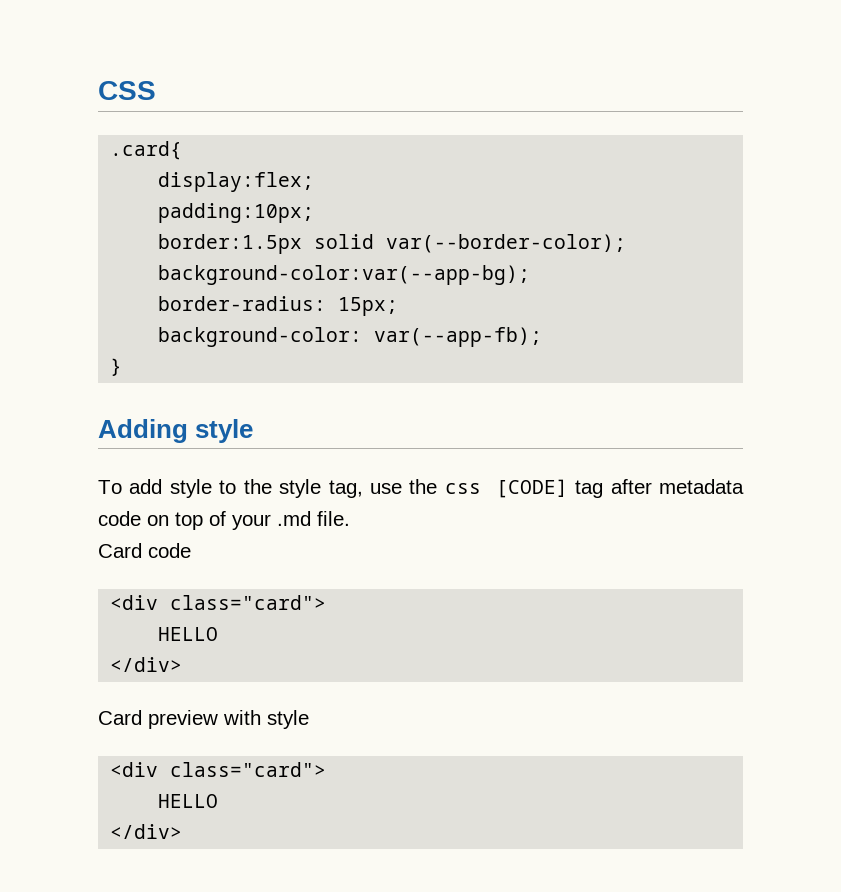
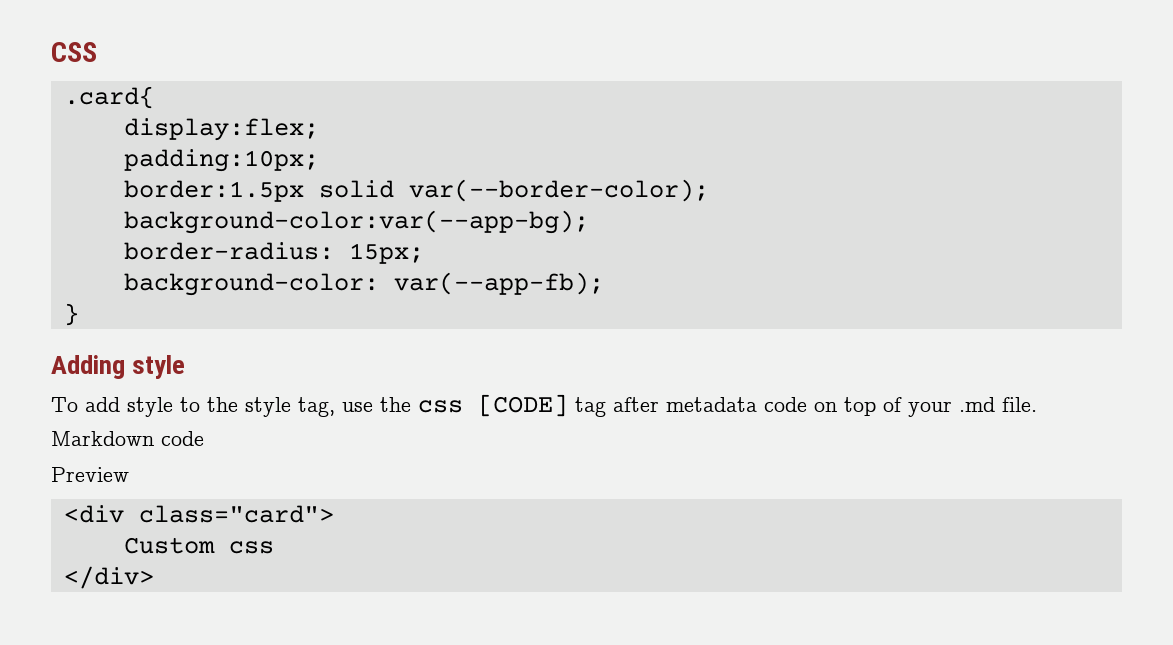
- Card code
+ Markdown code
+ Preview
  <div class="card">
- HELLO
- </div>
- Card preview with style
- <div class="card">
- HELLO
+ Custom css

